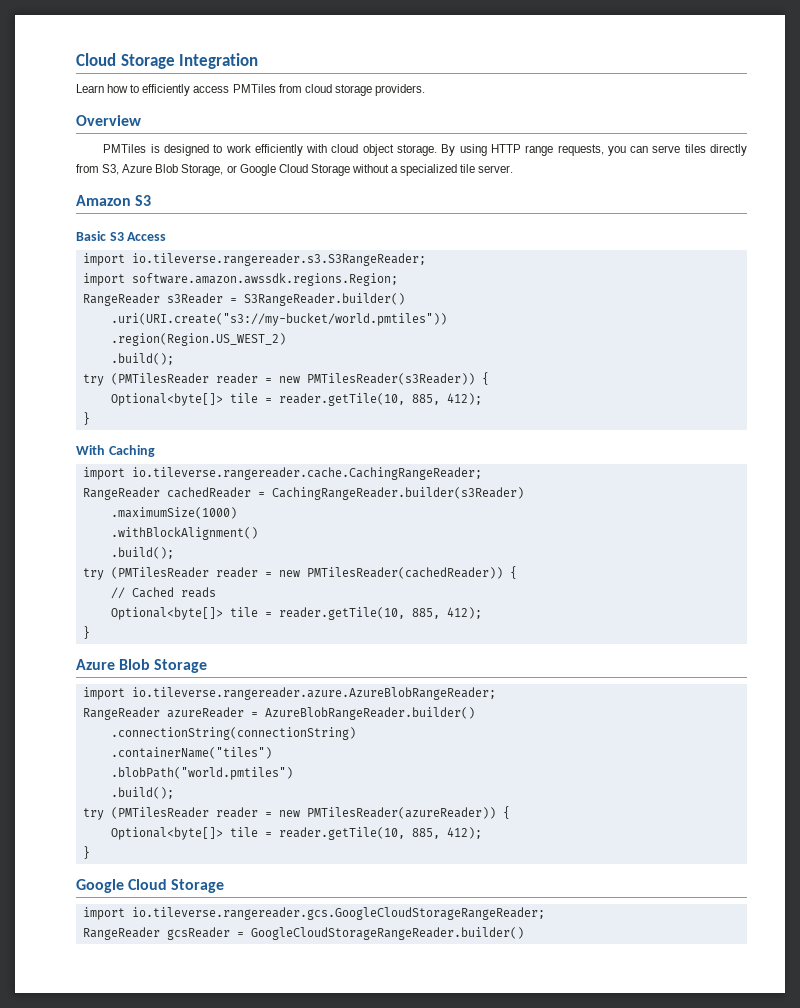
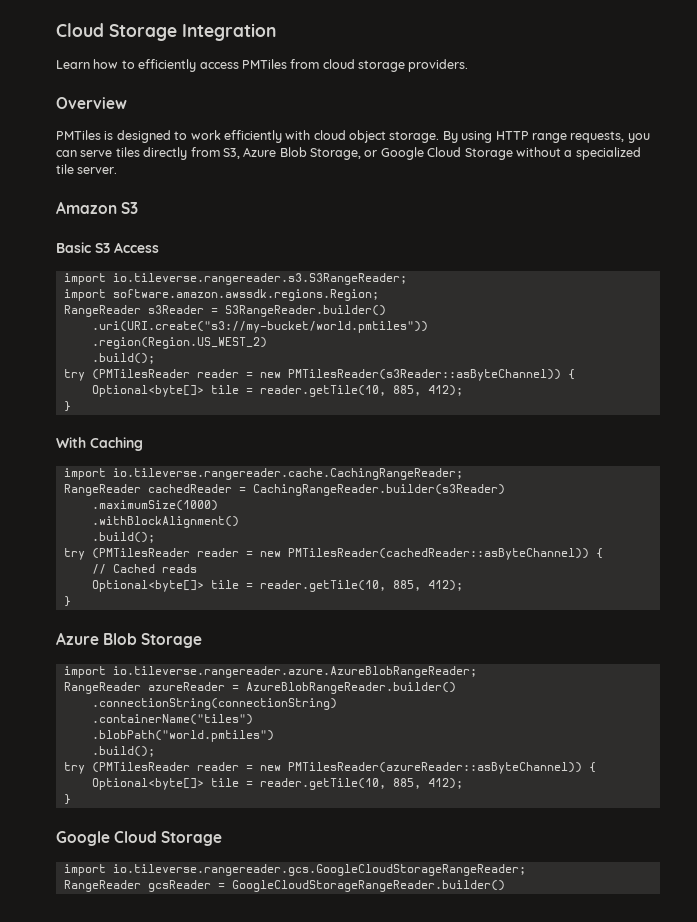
- try (PMTilesReader reader = new PMTilesReader(s3Reader)) {
+ try (PMTilesReader reader = new PMTilesReader(s3Reader::asByteChannel)) {
- try (PMTilesReader reader = new PMTilesReader(cachedReader)) {
+ try (PMTilesReader reader = new PMTilesReader(cachedReader::asByteChannel)) {
- try (PMTilesReader reader = new PMTilesReader(azureReader)) {
+ try (PMTilesReader reader = new PMTilesReader(azureReader::asByteChannel)) {

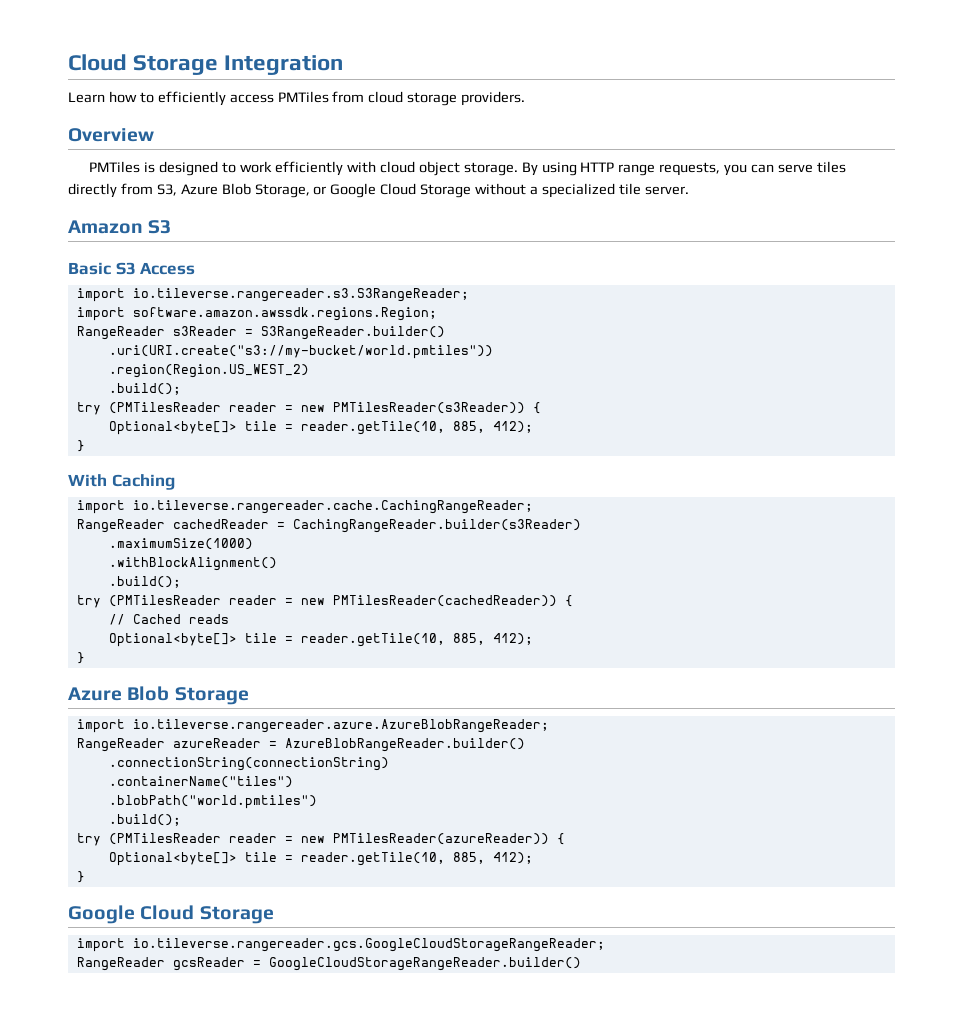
- try (PMTilesReader reader = new PMTilesReader(s3Reader::asByteChannel)) {
+ try (PMTilesReader reader = new PMTilesReader(s3Reader)) {
- try (PMTilesReader reader = new PMTilesReader(cachedReader::asByteChannel)) {
+ try (PMTilesReader reader = new PMTilesReader(cachedReader)) {
- try (PMTilesReader reader = new PMTilesReader(azureReader::asByteChannel)) {
+ try (PMTilesReader reader = new PMTilesReader(azureReader)) {

